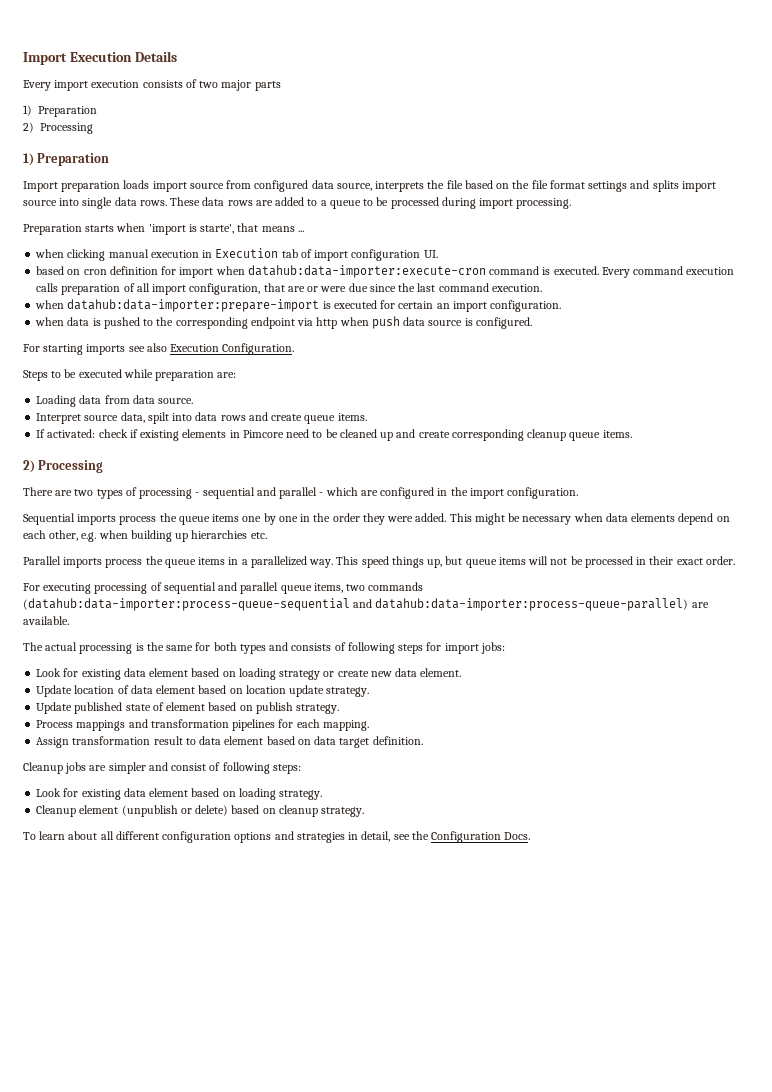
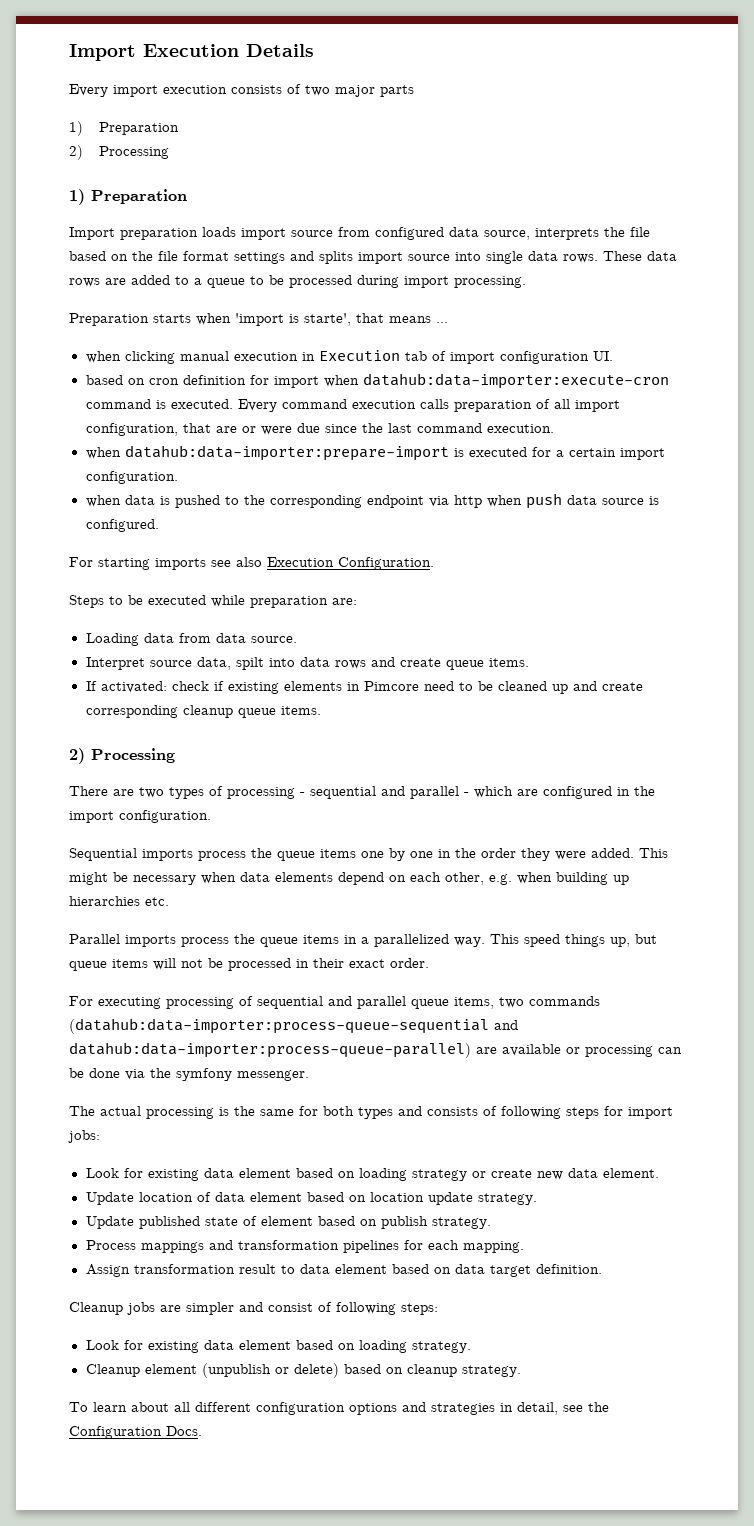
- when datahub:data-importer:prepare-import is executed for certain an import configuration.
+ when datahub:data-importer:prepare-import is executed for a certain import configuration.
- For executing processing of sequential and parallel queue items, two commands (datahub:data-importer:process-queue-sequential and datahub:data-importer:process-queue-parallel) are available.
+ For executing processing of sequential and parallel queue items, two commands (datahub:data-importer:process-queue-sequential and datahub:data-importer:process-queue-parallel) are available or processing can be done via the symfony messenger.

